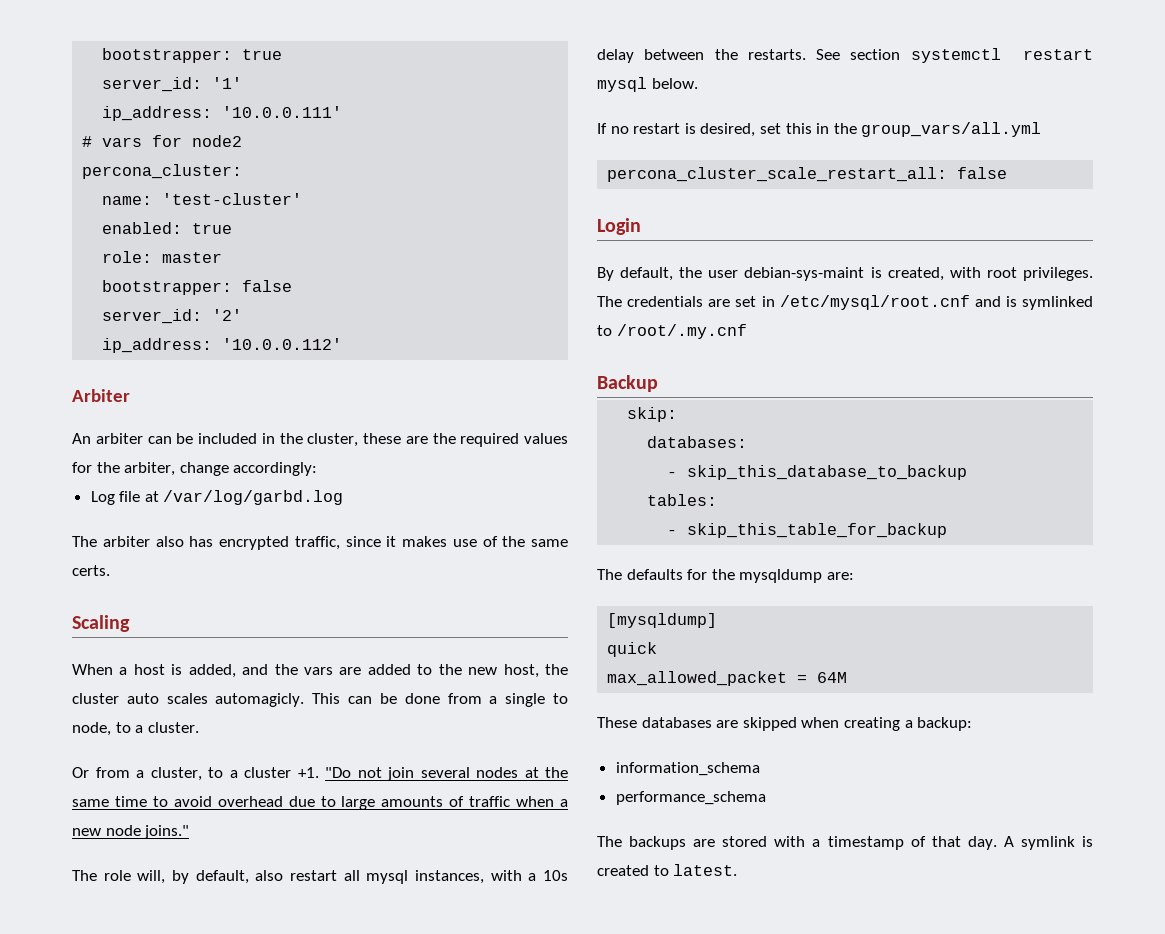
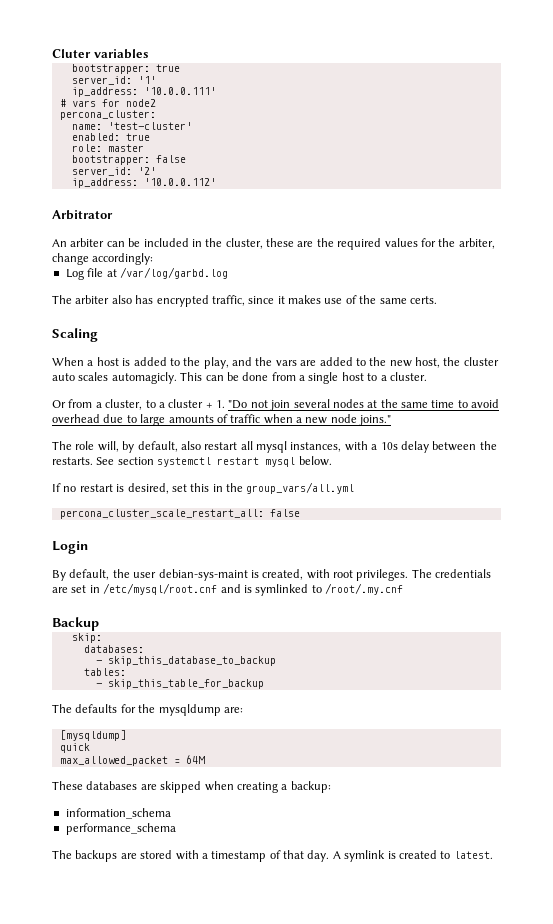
+ Cluter variables
- Arbiter
+ Arbitrator
- When a host is added, and the vars are added to the new host, the cluster auto scales automagicly.
+ When a host is added to the play, and the vars are added to the new host, the cluster auto scales automagicly.
- This can be done from a single to node, to a cluster.
+ This can be done from a single host to a cluster.
- Or from a cluster, to a cluster +1. "Do not join several nodes at the same time to avoid overhead due to large amounts of traffic when a new node joins."
+ Or from a cluster, to a cluster + 1. "Do not join several nodes at the same time to avoid overhead due to large amounts of traffic when a new node joins."

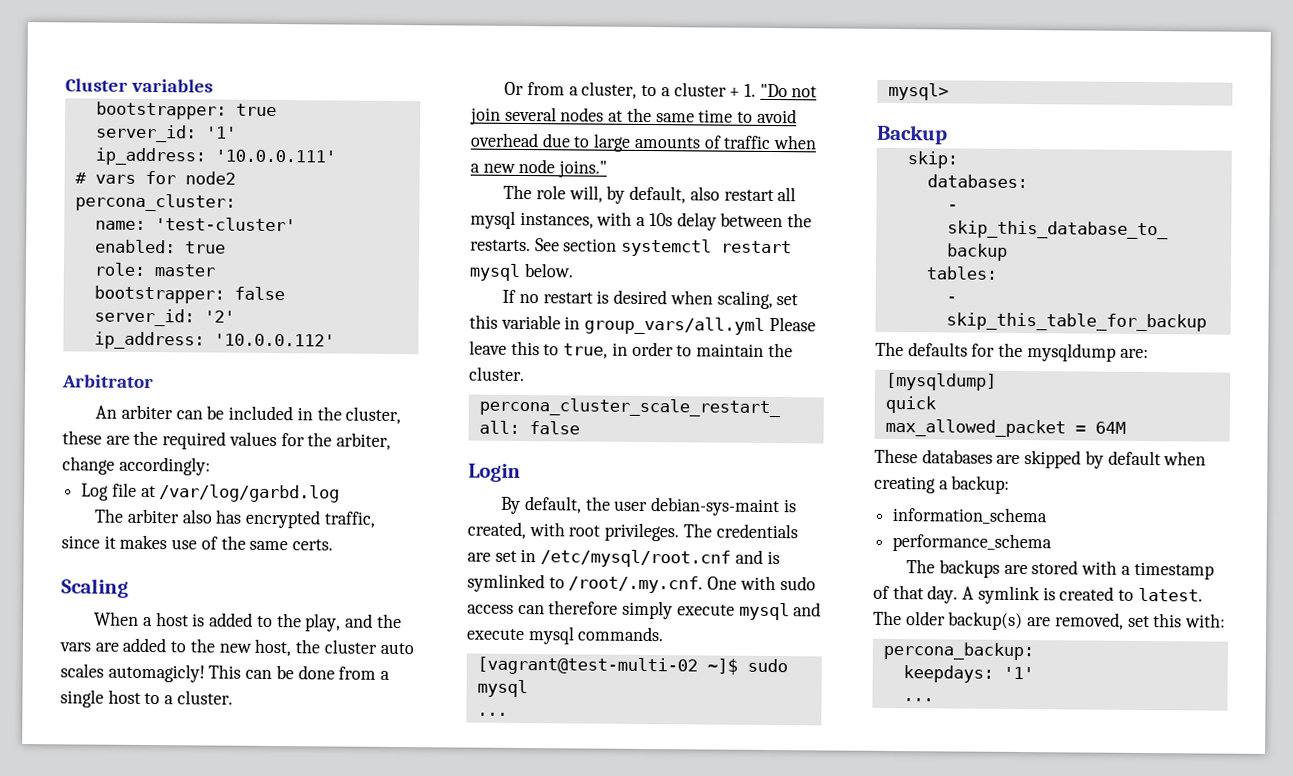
- Cluter variables
+ Cluster variables
- When a host is added to the play, and the vars are added to the new host, the cluster auto scales automagicly.
+ When a host is added to the play, and the vars are added to the new host, the cluster auto scales automagicly!
- If no restart is desired, set this in the group_vars/all.yml
+ If no restart is desired when scaling, set this variable in group_vars/all.yml Please leave this to true, in order to maintain the cluster.
- The credentials are set in /etc/mysql/root.cnf and is symlinked to /root/.my.cnf
+ The credentials are set in /etc/mysql/root.cnf and is symlinked to /root/.my.cnf. One with sudo access can therefore simply execute mysql and execute mysql commands.
+ [vagrant@test-multi-02 ~]$ sudo mysql
+ ...
+ mysql>
- These databases are skipped when creating a backup:
+ These databases are skipped by default when creating a backup:
+ The older backup(s) are removed, set this with:
+ percona_backup:
+ keepdays: '1'
+ ...

